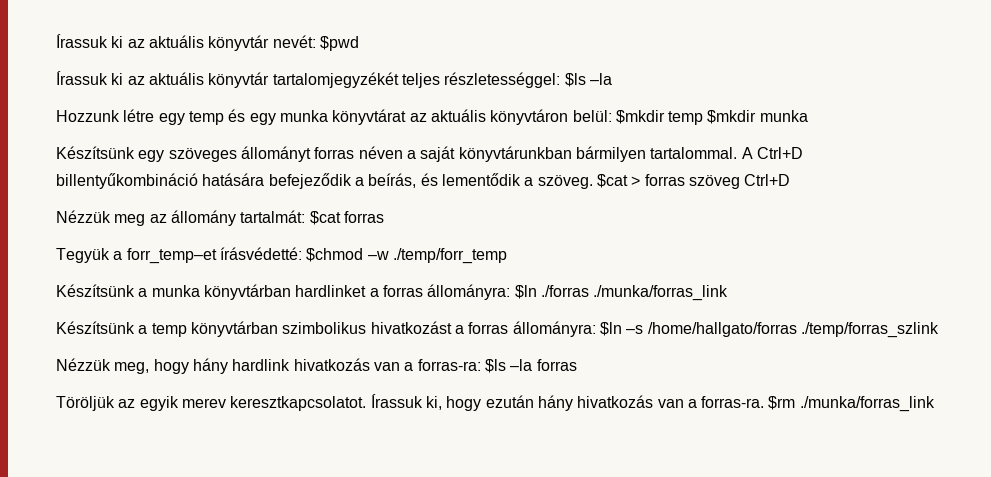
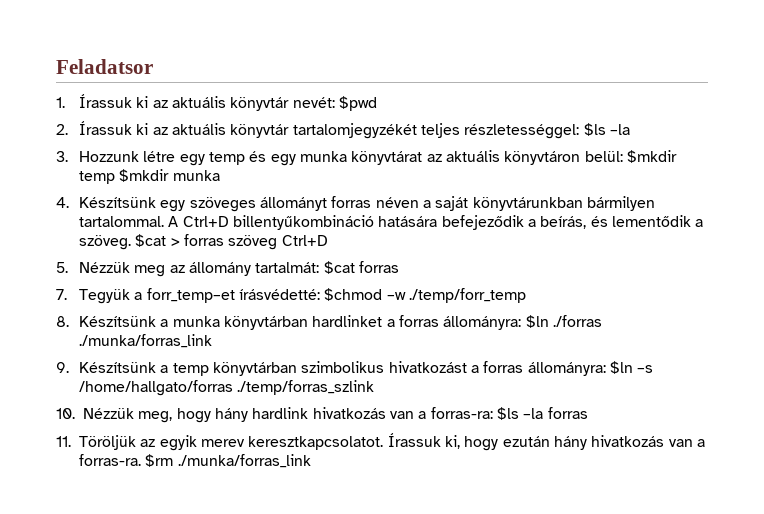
- Írassuk ki az aktuális könyvtár nevét: $pwd
+ Feladatsor
+ 1. Írassuk ki az aktuális könyvtár nevét: $pwd
- Írassuk ki az aktuális könyvtár tartalomjegyzékét teljes részletességgel: $ls –la
+ 2. Írassuk ki az aktuális könyvtár tartalomjegyzékét teljes részletességgel: $ls –la
- Hozzunk létre egy temp és egy munka könyvtárat az aktuális könyvtáron belül: $mkdir temp $mkdir munka
+ 3. Hozzunk létre egy temp és egy munka könyvtárat az aktuális könyvtáron belül: $mkdir temp $mkdir munka
- Készítsünk egy szöveges állományt forras néven a saját könyvtárunkban bármilyen tartalommal.
+ 4. Készítsünk egy szöveges állományt forras néven a saját könyvtárunkban bármilyen tartalommal.
- Nézzük meg az állomány tartalmát: $cat forras
+ 5. Nézzük meg az állomány tartalmát: $cat forras
- Tegyük a forr_temp–et írásvédetté: $chmod –w ./temp/forr_temp
+ 7. Tegyük a forr_temp–et írásvédetté: $chmod –w ./temp/forr_temp
- Készítsünk a munka könyvtárban hardlinket a forras állományra: $ln ./forras ./munka/forras_link
+ 8. Készítsünk a munka könyvtárban hardlinket a forras állományra: $ln ./forras ./munka/forras_link
- Készítsünk a temp könyvtárban szimbolikus hivatkozást a forras állományra: $ln –s /home/hallgato/forras ./temp/forras_szlink
+ 9. Készítsünk a temp könyvtárban szimbolikus hivatkozást a forras állományra: $ln –s /home/hallgato/forras ./temp/forras_szlink
- Nézzük meg, hogy hány hardlink hivatkozás van a forras-ra: $ls –la forras
+ 10. Nézzük meg, hogy hány hardlink hivatkozás van a forras-ra: $ls –la forras
- Töröljük az egyik merev keresztkapcsolatot.
+ 11. Töröljük az egyik merev keresztkapcsolatot.

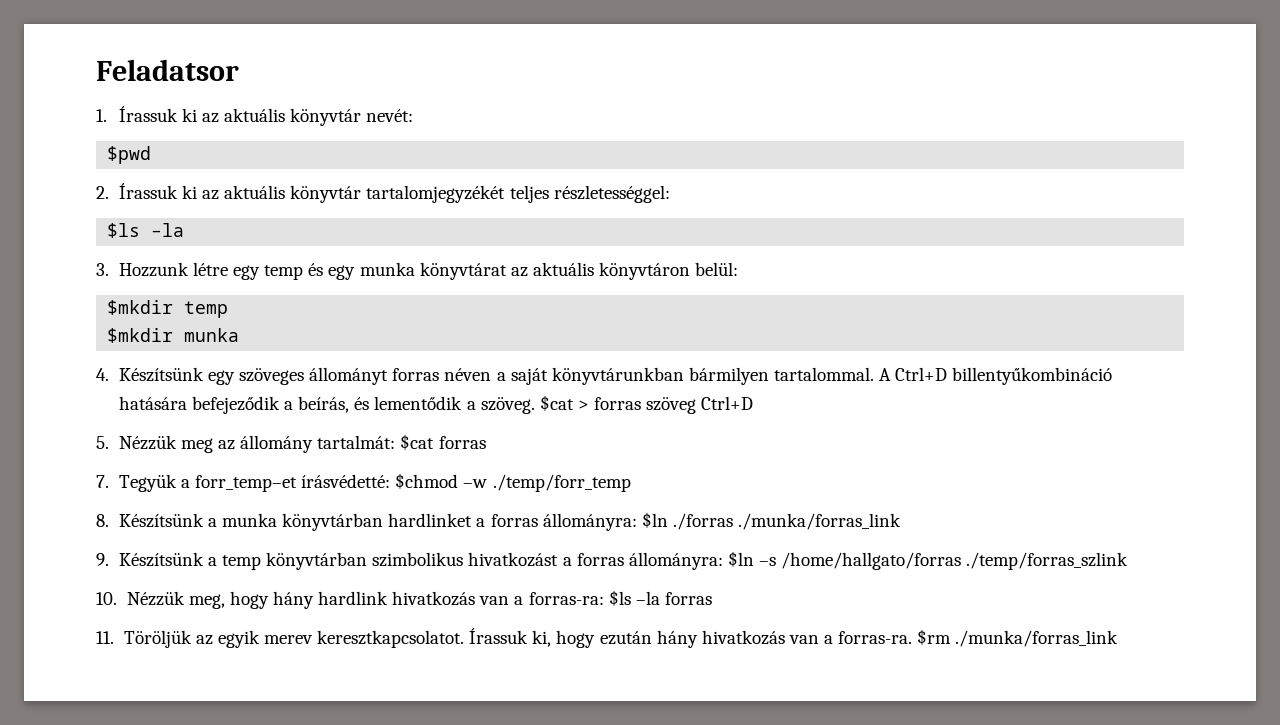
- 1. Írassuk ki az aktuális könyvtár nevét: $pwd
+ 1. Írassuk ki az aktuális könyvtár nevét:
+ $pwd
- 2. Írassuk ki az aktuális könyvtár tartalomjegyzékét teljes részletességgel: $ls –la
+ 2. Írassuk ki az aktuális könyvtár tartalomjegyzékét teljes részletességgel:
+ $ls –la
- 3. Hozzunk létre egy temp és egy munka könyvtárat az aktuális könyvtáron belül: $mkdir temp $mkdir munka
+ 3. Hozzunk létre egy temp és egy munka könyvtárat az aktuális könyvtáron belül:
+ $mkdir temp
+ $mkdir munka

